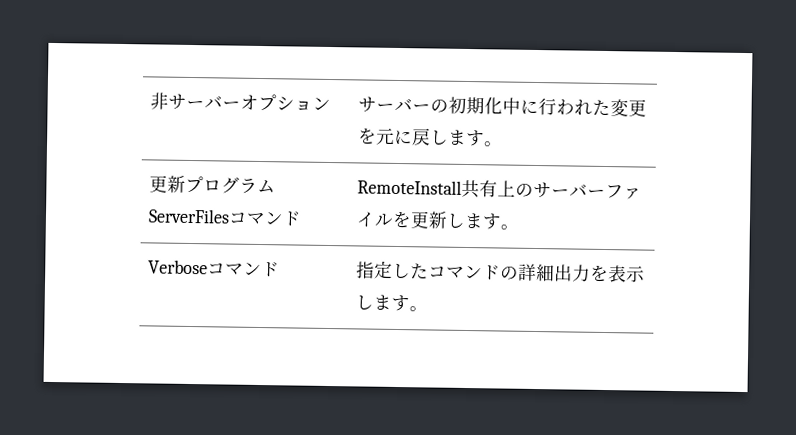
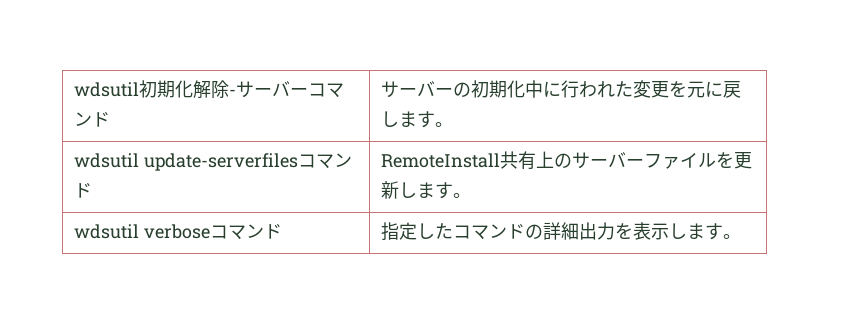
- 非サーバーオプション | サーバーの初期化中に行われた変更を元に戻します。
+ wdsutil初期化解除-サーバーコマンド | サーバーの初期化中に行われた変更を元に戻します。
- 更新プログラムServerFilesコマンド | RemoteInstall共有上のサーバーファイルを更新します。
+ wdsutil update-serverfilesコマンド | RemoteInstall共有上のサーバーファイルを更新します。
- Verboseコマンド | 指定したコマンドの詳細出力を表示します。
+ wdsutil verboseコマンド | 指定したコマンドの詳細出力を表示します。

